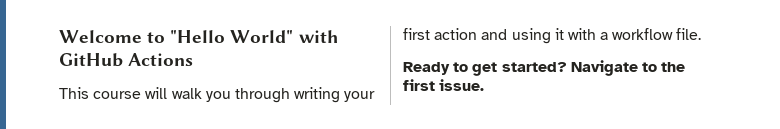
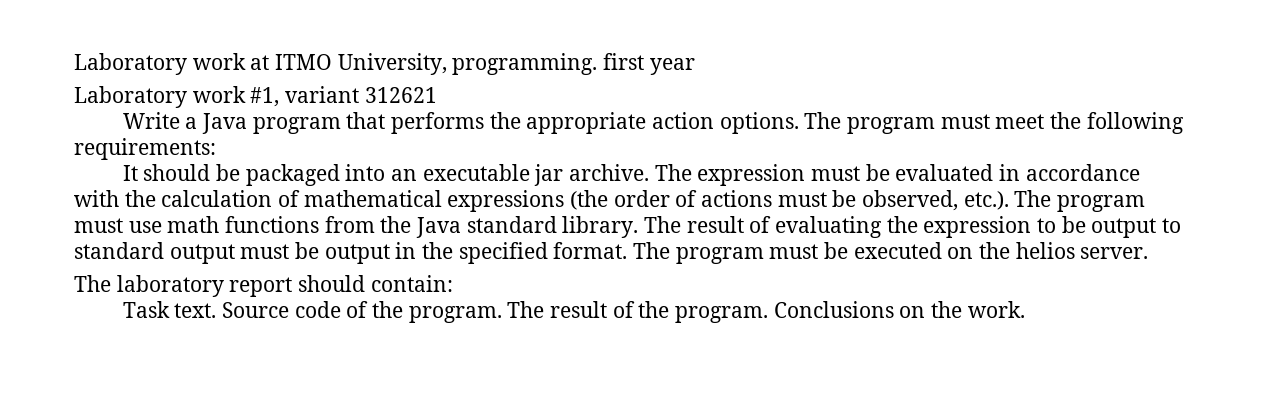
- Welcome to "Hello World" with GitHub Actions
- This course will walk you through writing your first action and using it with a workflow file.
- Ready to get started? Navigate to the first issue.
+ Laboratory work at ITMO University, programming. first year
+ Laboratory work #1, variant 312621
+ Write a Java program that performs the appropriate action options. The program must meet the following requirements:
+ It should be packaged into an executable jar archive. The expression must be evaluated in accordance with the calculation of mathematical expressions (the order of actions must be observed, etc.). The program must use math functions from the Java standard library. The result of evaluating the expression to be output to standard output must be output in the specified format. The program must be executed on the helios server.
+ The laboratory report should contain:
+ Task text. Source code of the program. The result of the program. Conclusions on the work.

